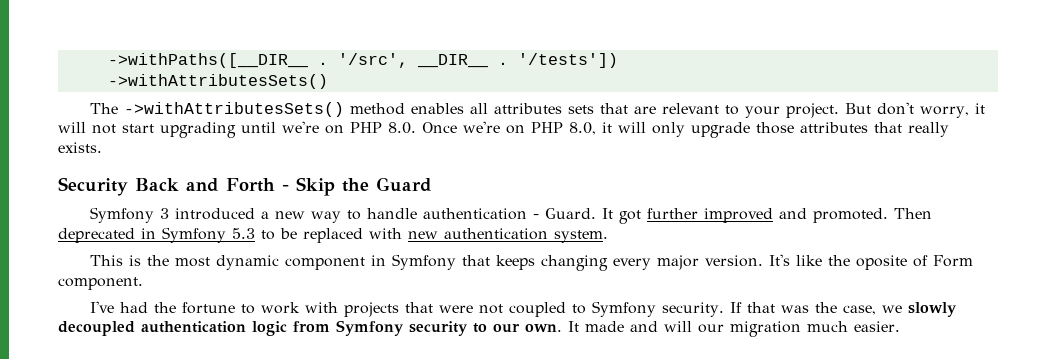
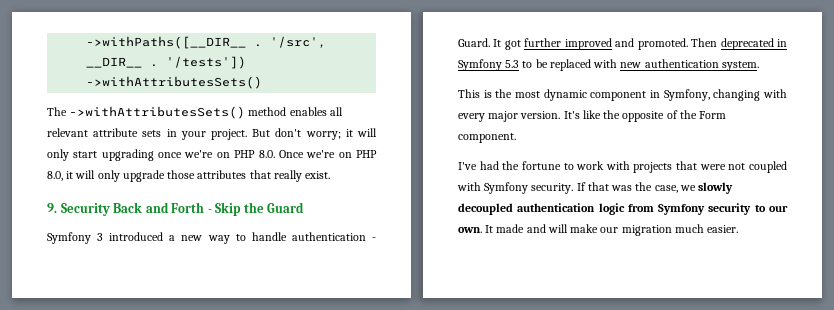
- The ->withAttributesSets() method enables all attributes sets that are relevant to your project.
+ The ->withAttributesSets() method enables all relevant attribute sets in your project.
- But don't worry, it will not start upgrading until we're on PHP 8.0. Once we're on PHP 8.0, it will only upgrade those attributes that really exists.
- Security Back and Forth - Skip the Guard
+ But don't worry; it will only start upgrading once we're on PHP 8.0. Once we're on PHP 8.0, it will only upgrade those attributes that really exist.
+ 9. Security Back and Forth - Skip the Guard
- This is the most dynamic component in Symfony that keeps changing every major version.
+ This is the most dynamic component in Symfony, changing with every major version.
- It's like the oposite of Form component.
+ It's like the opposite of the Form component.
- I've had the fortune to work with projects that were not coupled to Symfony security.
+ I've had the fortune to work with projects that were not coupled with Symfony security.
- It made and will our migration much easier.
+ It made and will make our migration much easier.

